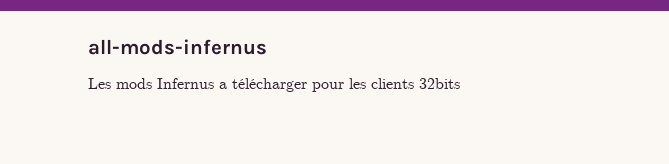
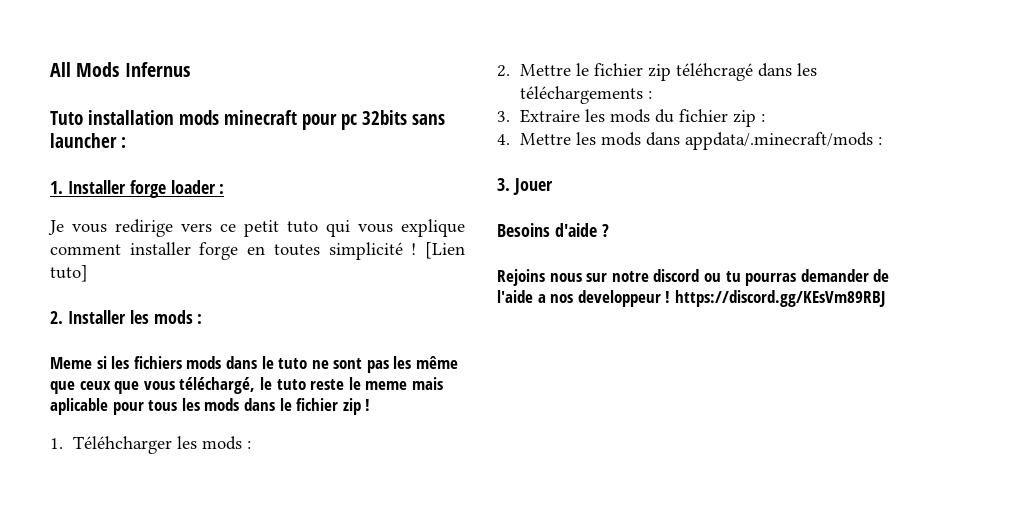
- all-mods-infernus
- Les mods Infernus a télécharger pour les clients 32bits
+ All Mods Infernus
+ Tuto installation mods minecraft pour pc 32bits sans launcher :
+ 1. Installer forge loader :
+ Je vous redirige vers ce petit tuto qui vous explique comment installer forge en toutes simplicité ! [Lien tuto]
+ 2. Installer les mods :
+ Meme si les fichiers mods dans le tuto ne sont pas les même que ceux que vous téléchargé, le tuto reste le meme mais aplicable pour tous les mods dans le fichier zip !
+ 1. Téléhcharger les mods :
+ 2. Mettre le fichier zip téléhcragé dans les téléchargements :
+ 3. Extraire les mods du fichier zip :
+ 4. Mettre les mods dans appdata/.minecraft/mods :
+ 3. Jouer
+ Besoins d'aide ?
+ Rejoins nous sur notre discord ou tu pourras demander de l'aide a nos developpeur ! https://discord.gg/KEsVm89RBJ

